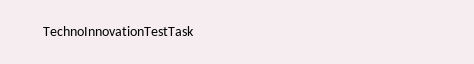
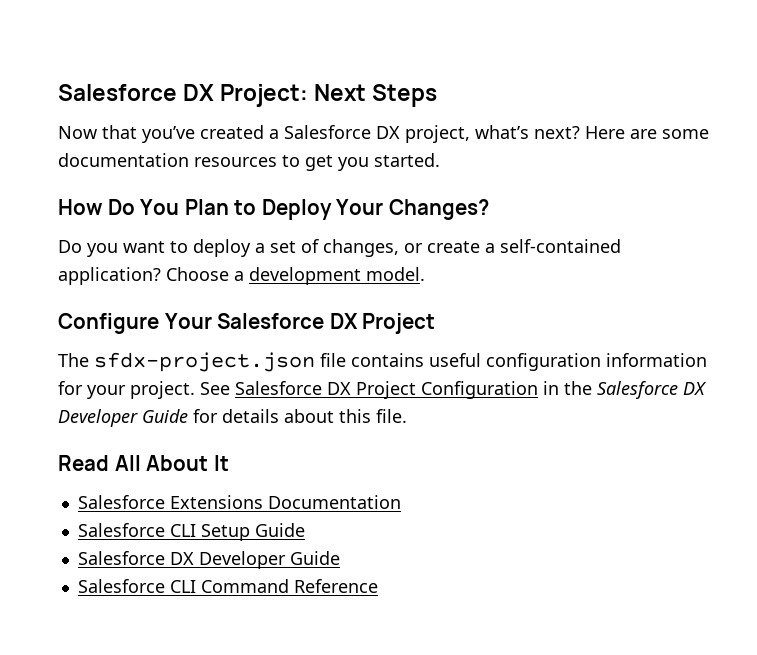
- TechnoInnovationTestTask
+ Salesforce DX Project: Next Steps
+ Now that you’ve created a Salesforce DX project, what’s next? Here are some documentation resources to get you started.
+ How Do You Plan to Deploy Your Changes?
+ Do you want to deploy a set of changes, or create a self-contained application? Choose a development model.
+ Configure Your Salesforce DX Project
+ The sfdx-project.json file contains useful configuration information for your project. See Salesforce DX Project Configuration in the Salesforce DX Developer Guide for details about this file.
+ Read All About It
+ Salesforce Extensions Documentation
+ Salesforce CLI Setup Guide
+ Salesforce DX Developer Guide
+ Salesforce CLI Command Reference

